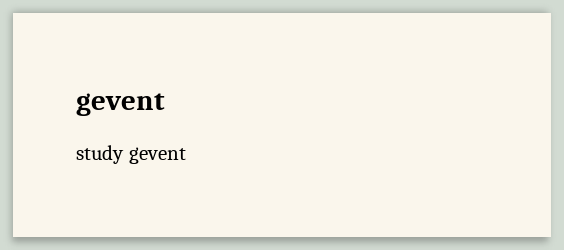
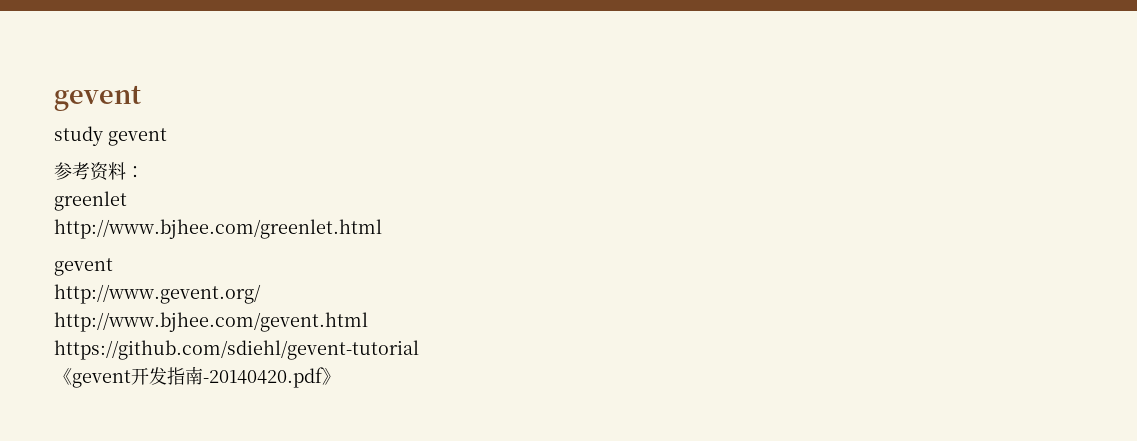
+ 参考资料：
+ greenlet
+ http://www.bjhee.com/greenlet.html
+ gevent
+ http://www.gevent.org/
+ http://www.bjhee.com/gevent.html
+ https://github.com/sdiehl/gevent-tutorial
+ 《gevent开发指南-20140420.pdf》

